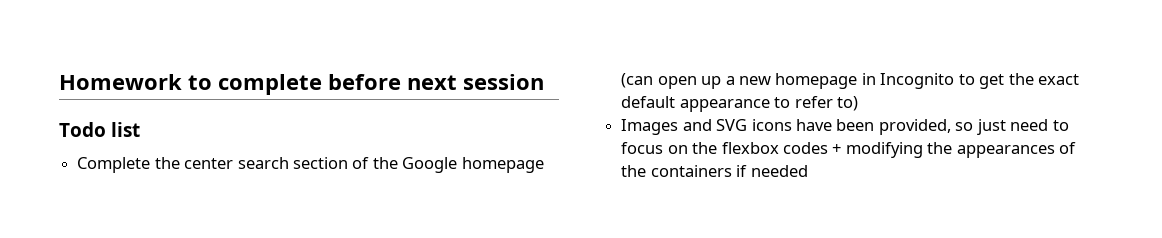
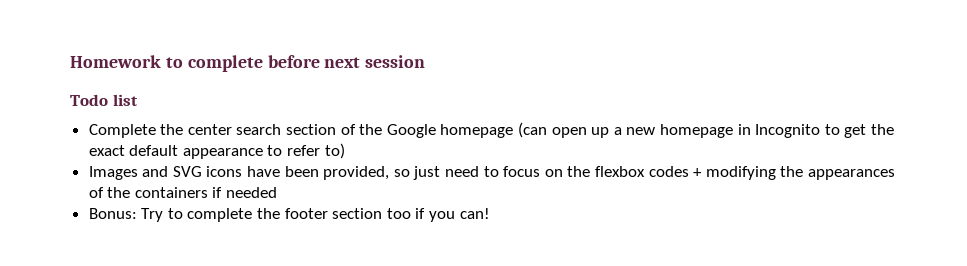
+ Bonus: Try to complete the footer section too if you can!

